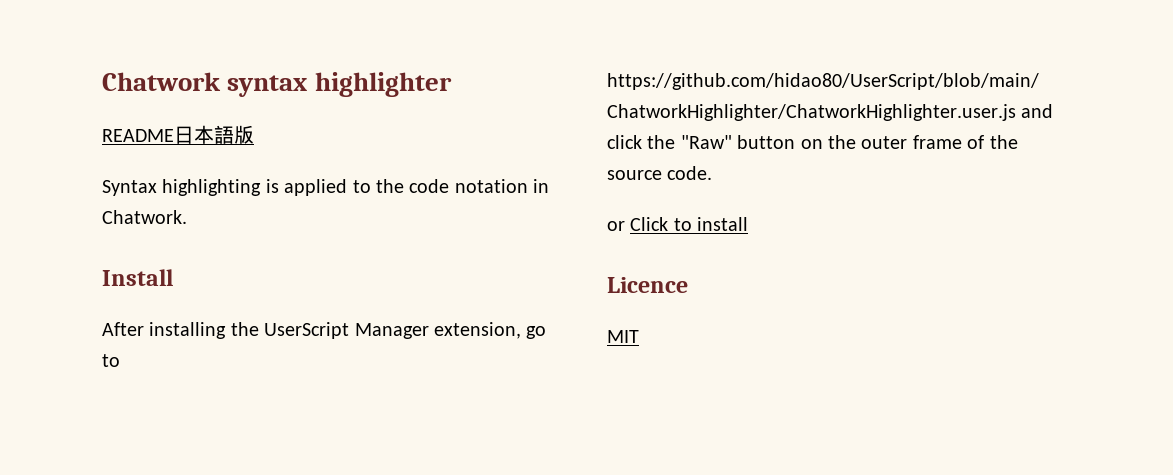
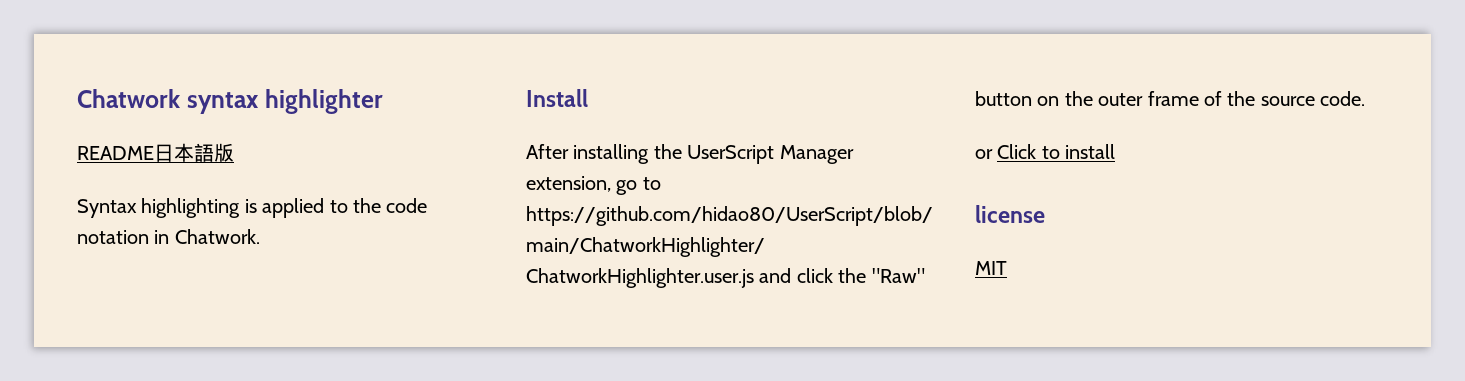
- Licence
+ license

